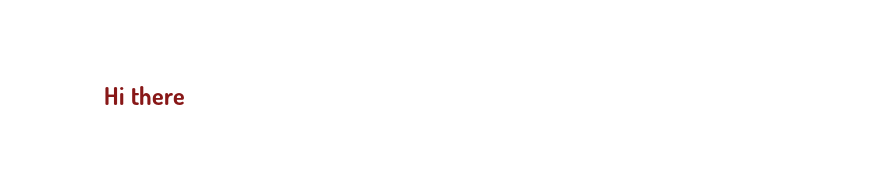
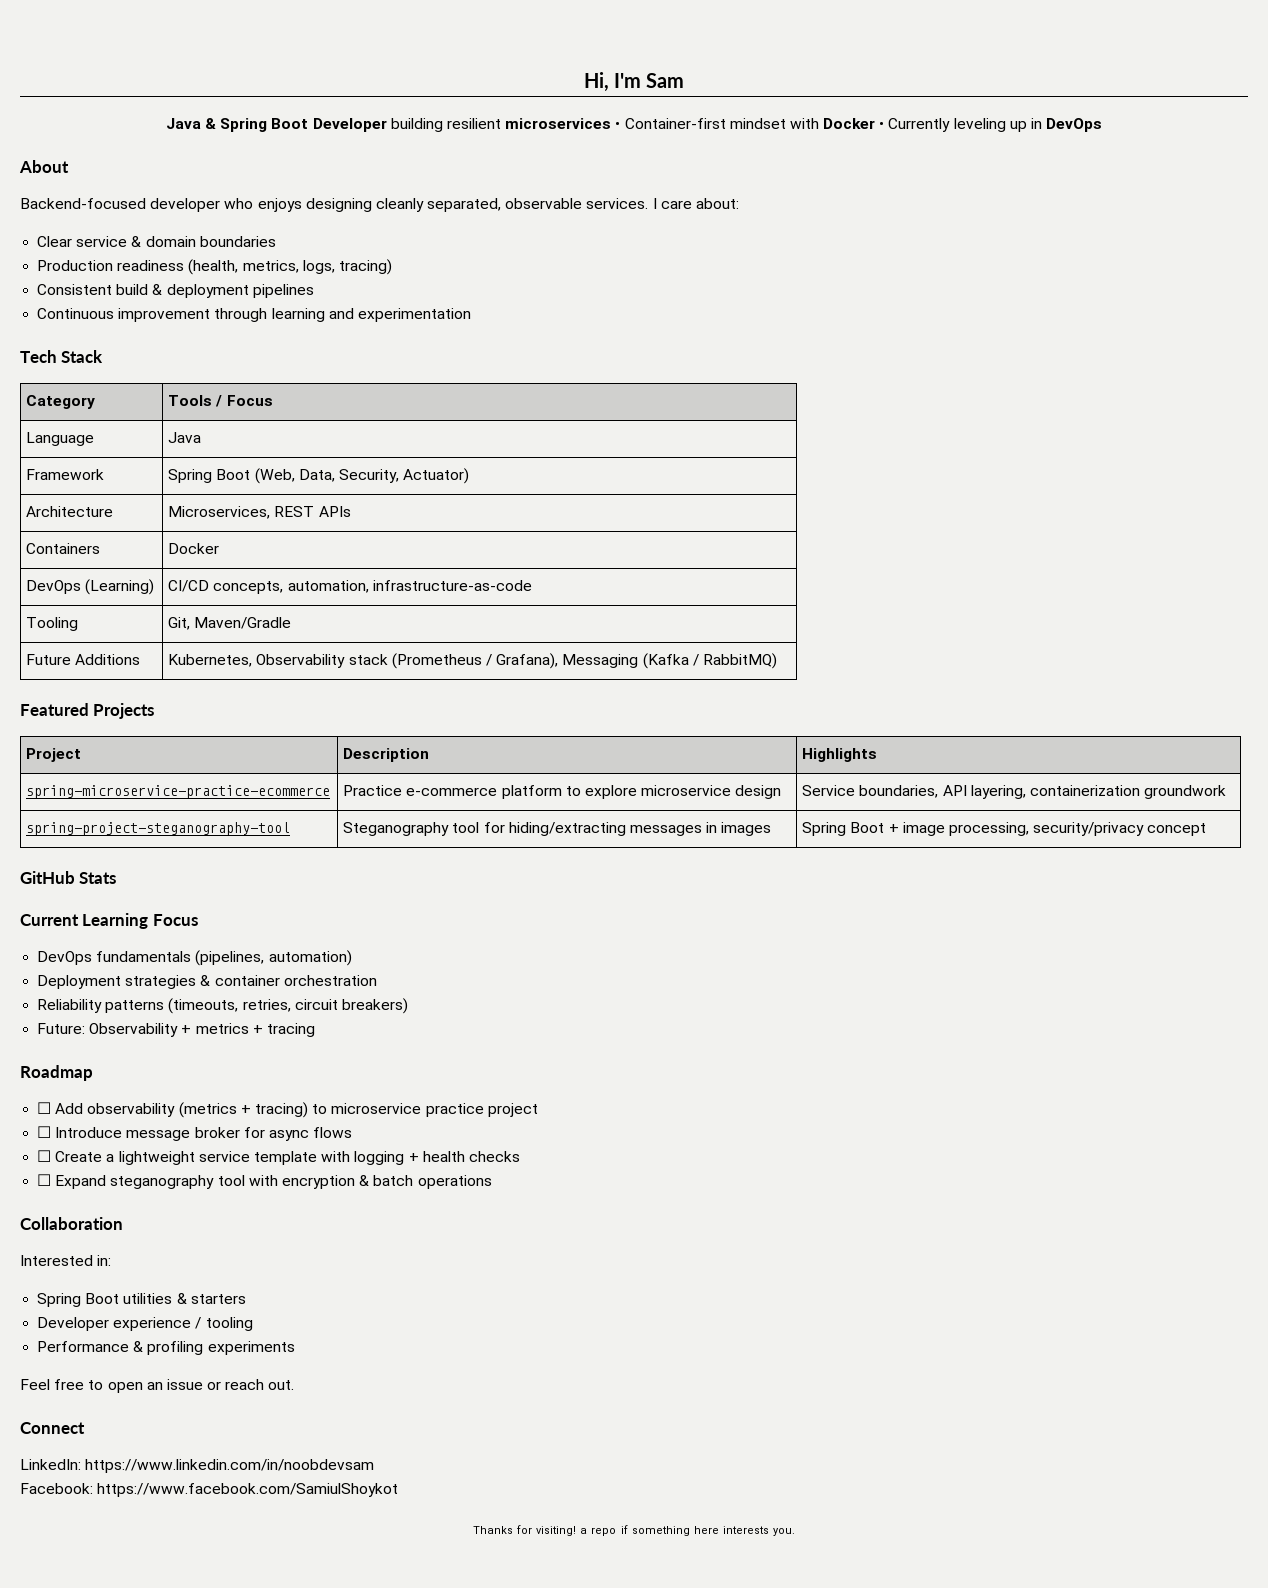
- Hi there
+ Hi, I'm Sam
+ Java & Spring Boot Developer building resilient microservices • Container-first mindset with Docker • Currently leveling up in DevOps
+ About
+ Backend-focused developer who enjoys designing cleanly separated, observable services. I care about:
+ Clear service & domain boundaries
+ Production readiness (health, metrics, logs, tracing)
+ Consistent build & deployment pipelines
+ Continuous improvement through learning and experimentation
+ Tech Stack
+ Category | Tools / Focus
+ Language | Java
+ Framework | Spring Boot (Web, Data, Security, Actuator)
+ Architecture | Microservices, REST APIs
+ Containers | Docker
+ DevOps (Learning) | CI/CD concepts, automation, infrastructure-as-code
+ Tooling | Git, Maven/Gradle
+ Future Additions | Kubernetes, Observability stack (Prometheus / Grafana), Messaging (Kafka / RabbitMQ)
+ Featured Projects
+ Project | Description | Highlights
+ spring-microservice-practice-ecommerce | Practice e-commerce platform to explore microservice design | Service boundaries, API layering, containerization groundwork
+ spring-project-steganography-tool | Steganography tool for hiding/extracting messages in images | Spring Boot + image processing, security/privacy concept
+ GitHub Stats
+ Current Learning Focus
+ DevOps fundamentals (pipelines, automation)
+ Deployment strategies & container orchestration
+ Reliability patterns (timeouts, retries, circuit breakers)
+ Future: Observability + metrics + tracing
+ Roadmap
+ ☐ Add observability (metrics + tracing) to microservice practice project
+ ☐ Introduce message broker for async flows
+ ☐ Create a lightweight service template with logging + health checks
+ ☐ Expand steganography tool with encryption & batch operations
+ Collaboration
+ Interested in:
+ Spring Boot utilities & starters
+ Developer experience / tooling
+ Performance & profiling experiments
+ Feel free to open an issue or reach out.
+ Connect
+ LinkedIn: https://www.linkedin.com/in/noobdevsam
+ Facebook: https://www.facebook.com/SamiulShoykot
+ Thanks for visiting! a repo if something here interests you.

